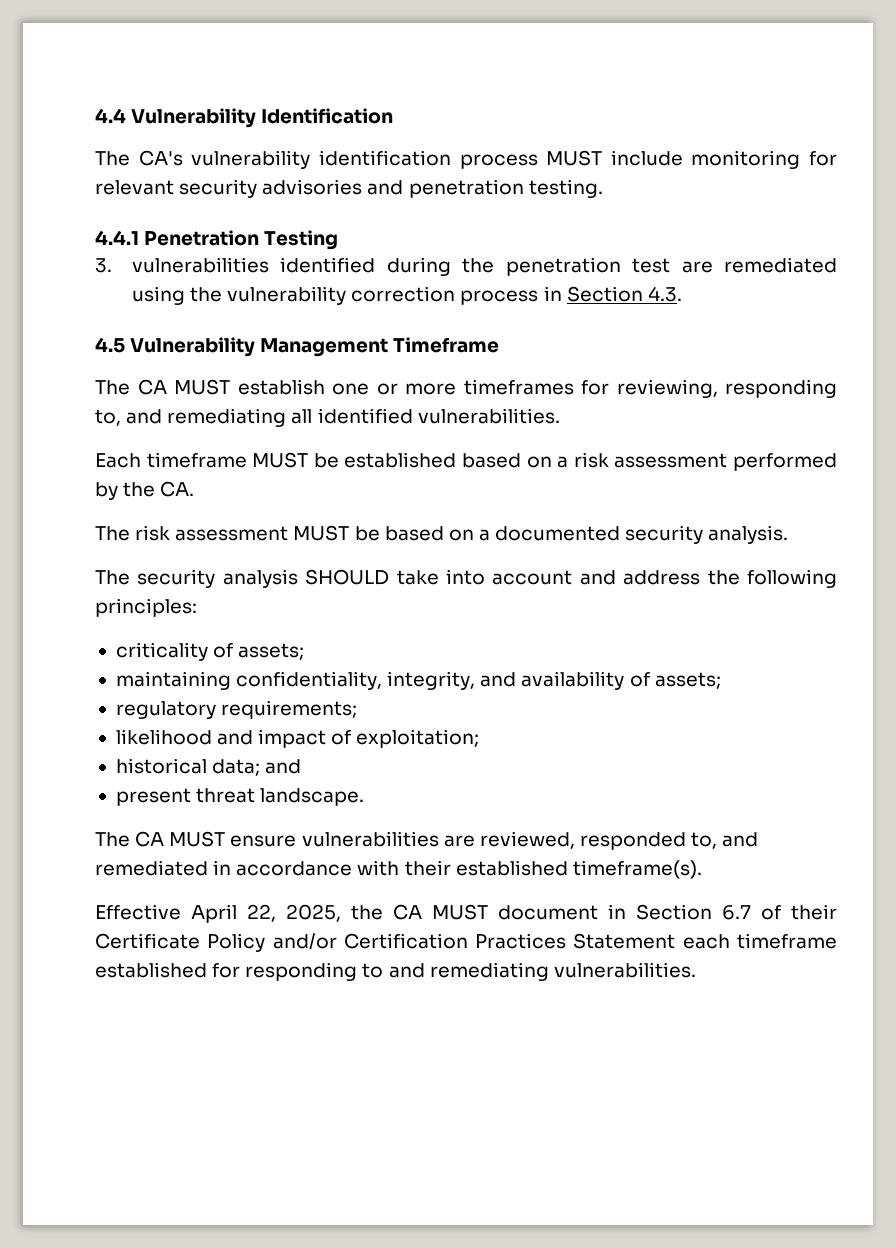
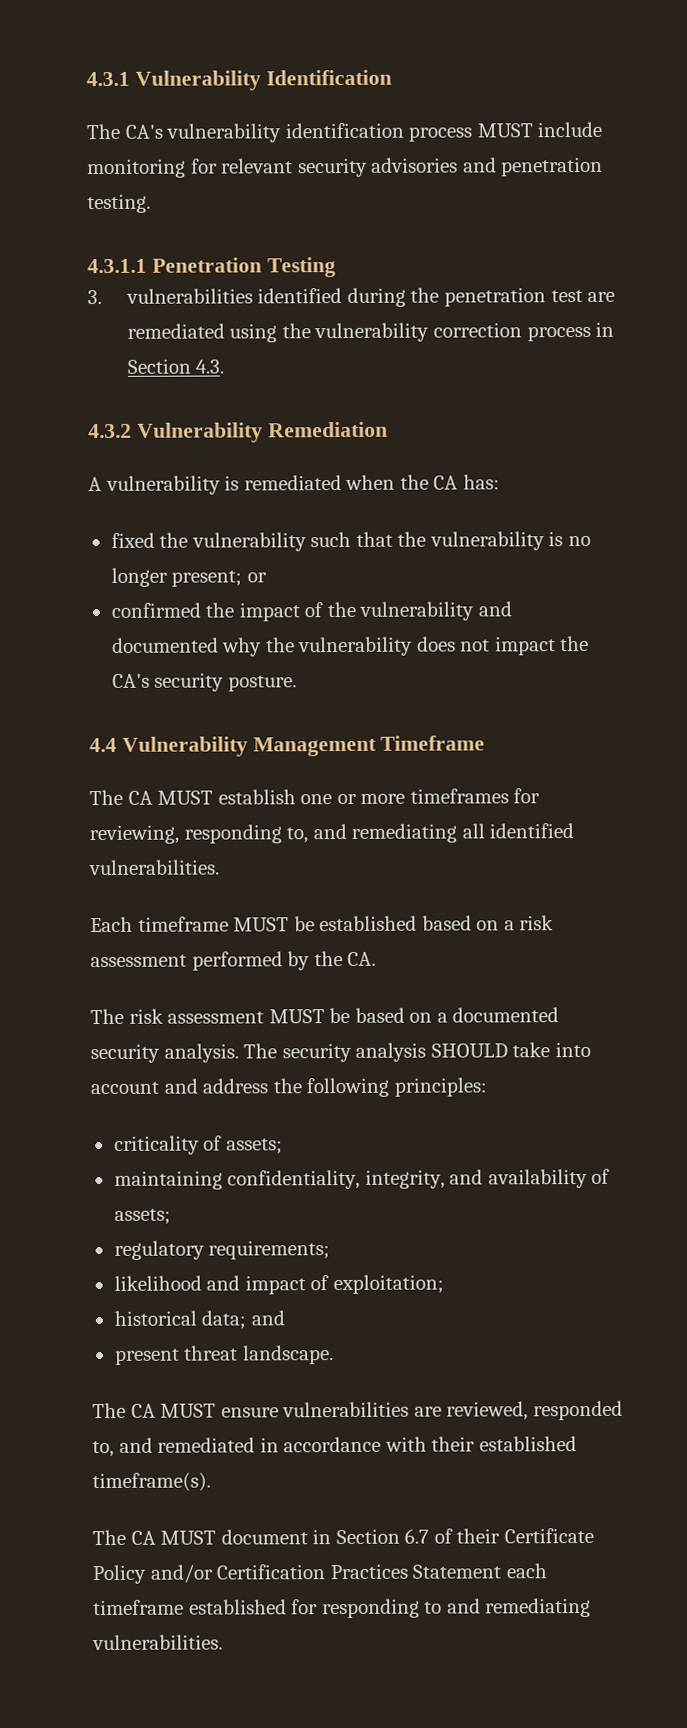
- 4.4 Vulnerability Identification
+ 4.3.1 Vulnerability Identification
- 4.4.1 Penetration Testing
+ 4.3.1.1 Penetration Testing
- 4.5 Vulnerability Management Timeframe
+ 4.3.2 Vulnerability Remediation
+ A vulnerability is remediated when the CA has:
+ fixed the vulnerability such that the vulnerability is no longer present; or
+ confirmed the impact of the vulnerability and documented why the vulnerability does not impact the CA's security posture.
+ 4.4 Vulnerability Management Timeframe
- The risk assessment MUST be based on a documented security analysis.
- The security analysis SHOULD take into account and address the following principles:
+ The risk assessment MUST be based on a documented security analysis. The security analysis SHOULD take into account and address the following principles:
- Effective April 22, 2025, the CA MUST document in Section 6.7 of their Certificate Policy and/or Certification Practices Statement each timeframe established for responding to and remediating vulnerabilities.
+ The CA MUST document in Section 6.7 of their Certificate Policy and/or Certification Practices Statement each timeframe established for responding to and remediating vulnerabilities.

